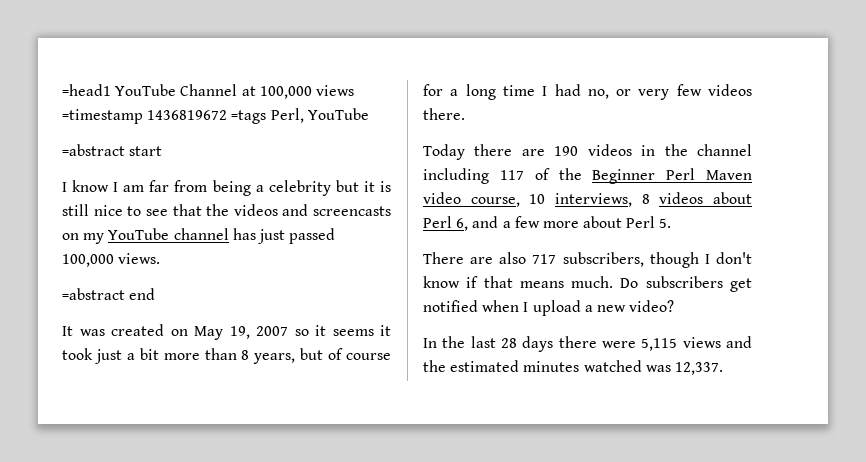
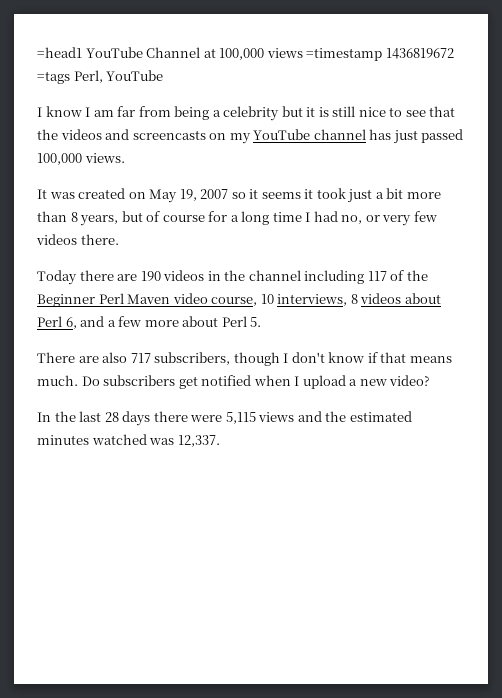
- =abstract start
- =abstract end

